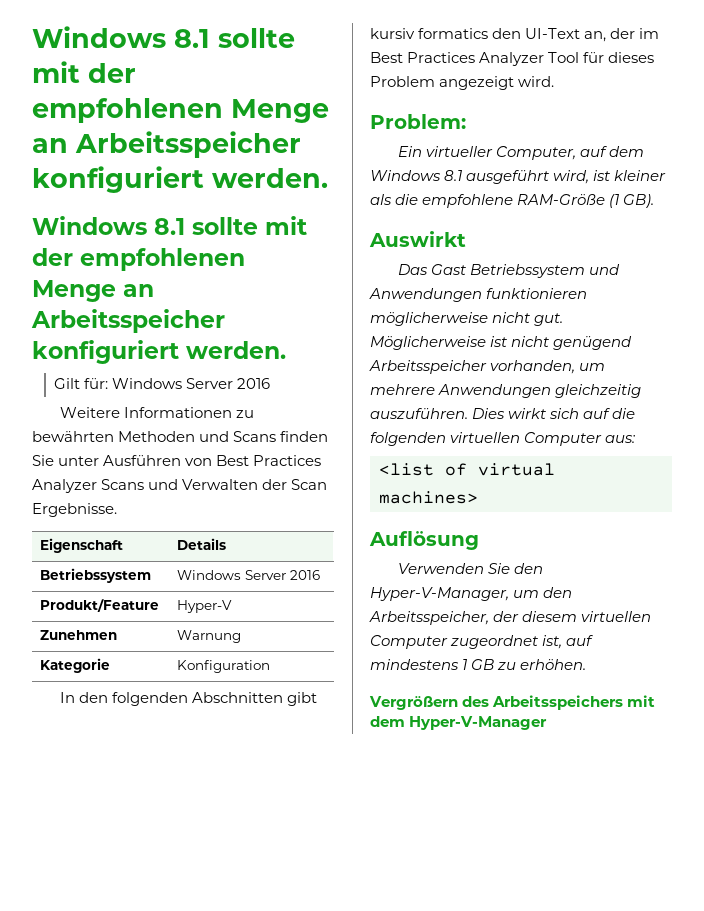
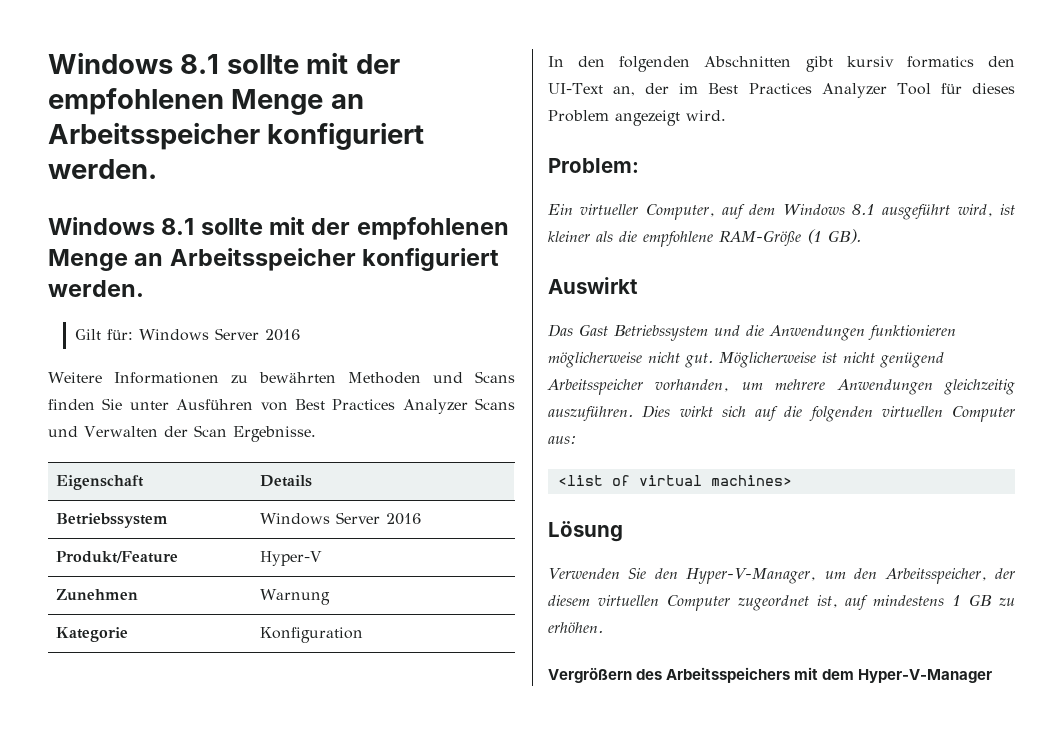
- Das Gast Betriebssystem und Anwendungen funktionieren möglicherweise nicht gut.
+ Das Gast Betriebssystem und die Anwendungen funktionieren möglicherweise nicht gut.
- Auflösung
+ Lösung

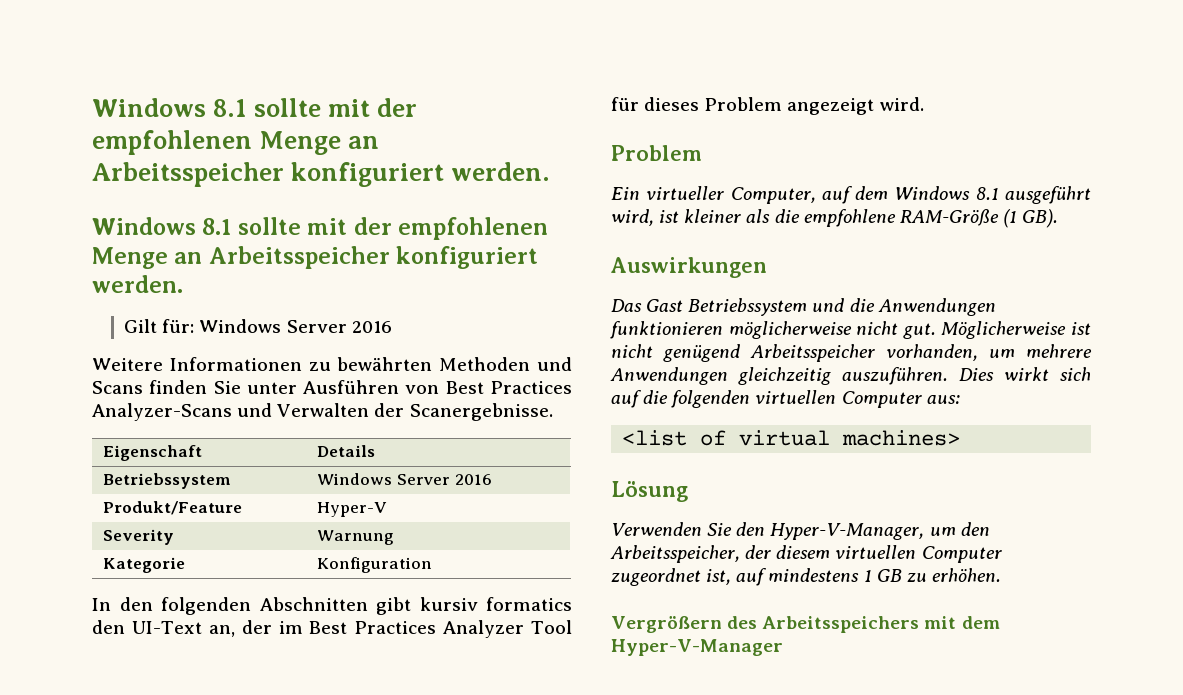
- Weitere Informationen zu bewährten Methoden und Scans finden Sie unter Ausführen von Best Practices Analyzer Scans und Verwalten der Scan Ergebnisse.
+ Weitere Informationen zu bewährten Methoden und Scans finden Sie unter Ausführen von Best Practices Analyzer-Scans und Verwalten der Scanergebnisse.
- Zunehmen | Warnung
+ Severity | Warnung
  In den folgenden Abschnitten gibt kursiv formatics den UI-Text an, der im Best Practices Analyzer Tool für dieses Problem angezeigt wird.
- Problem:
+ Problem
- Auswirkt
+ Auswirkungen

